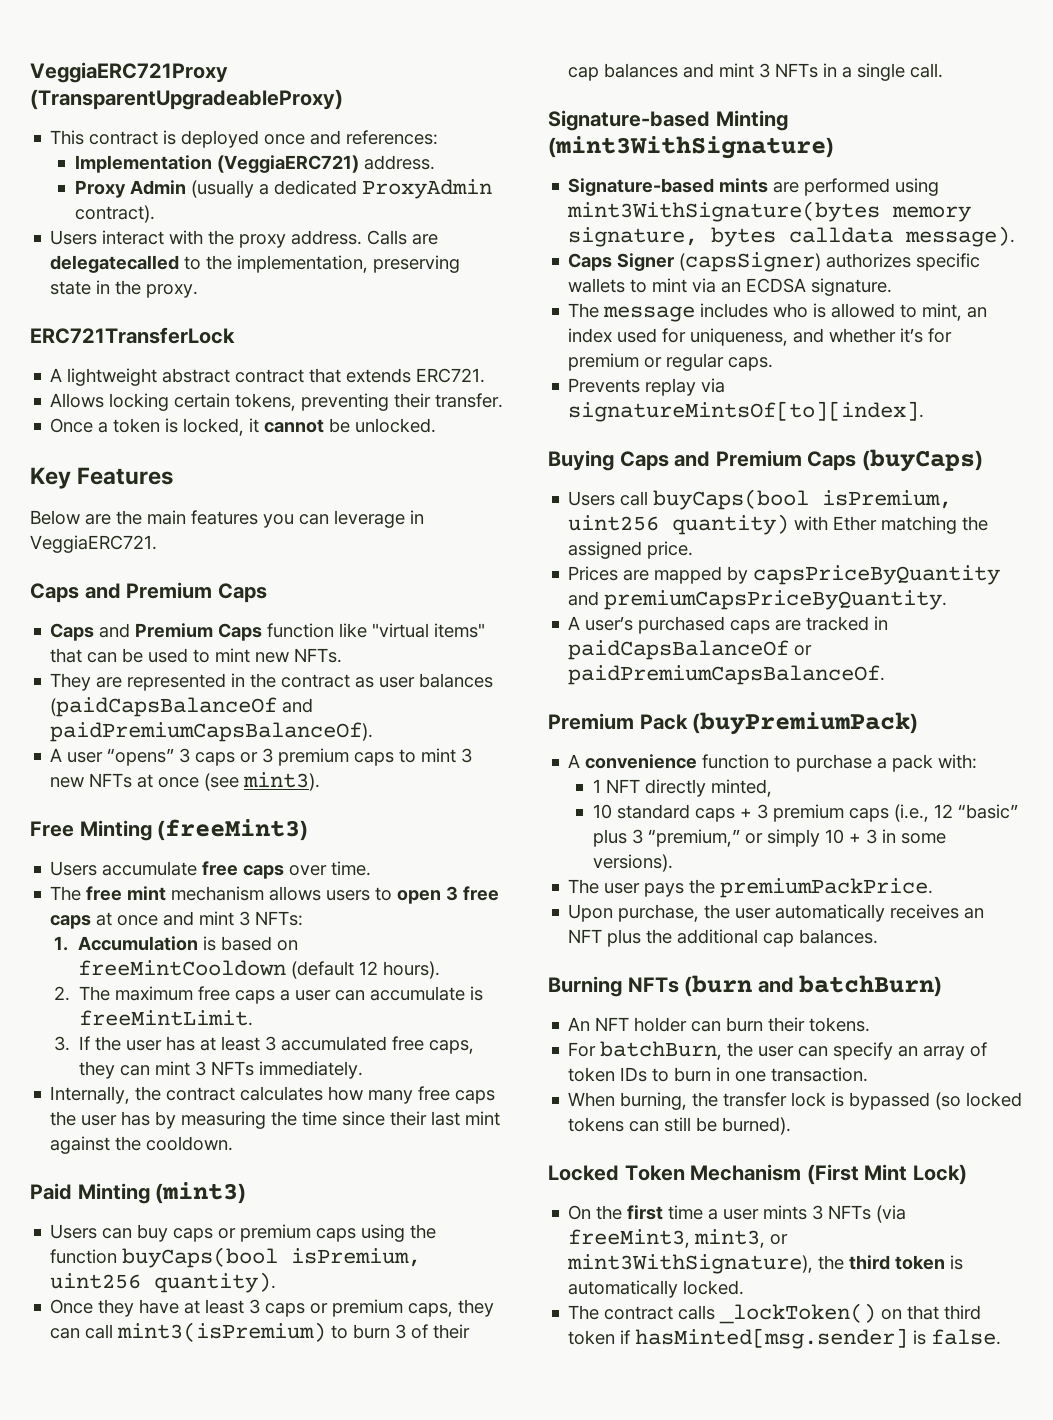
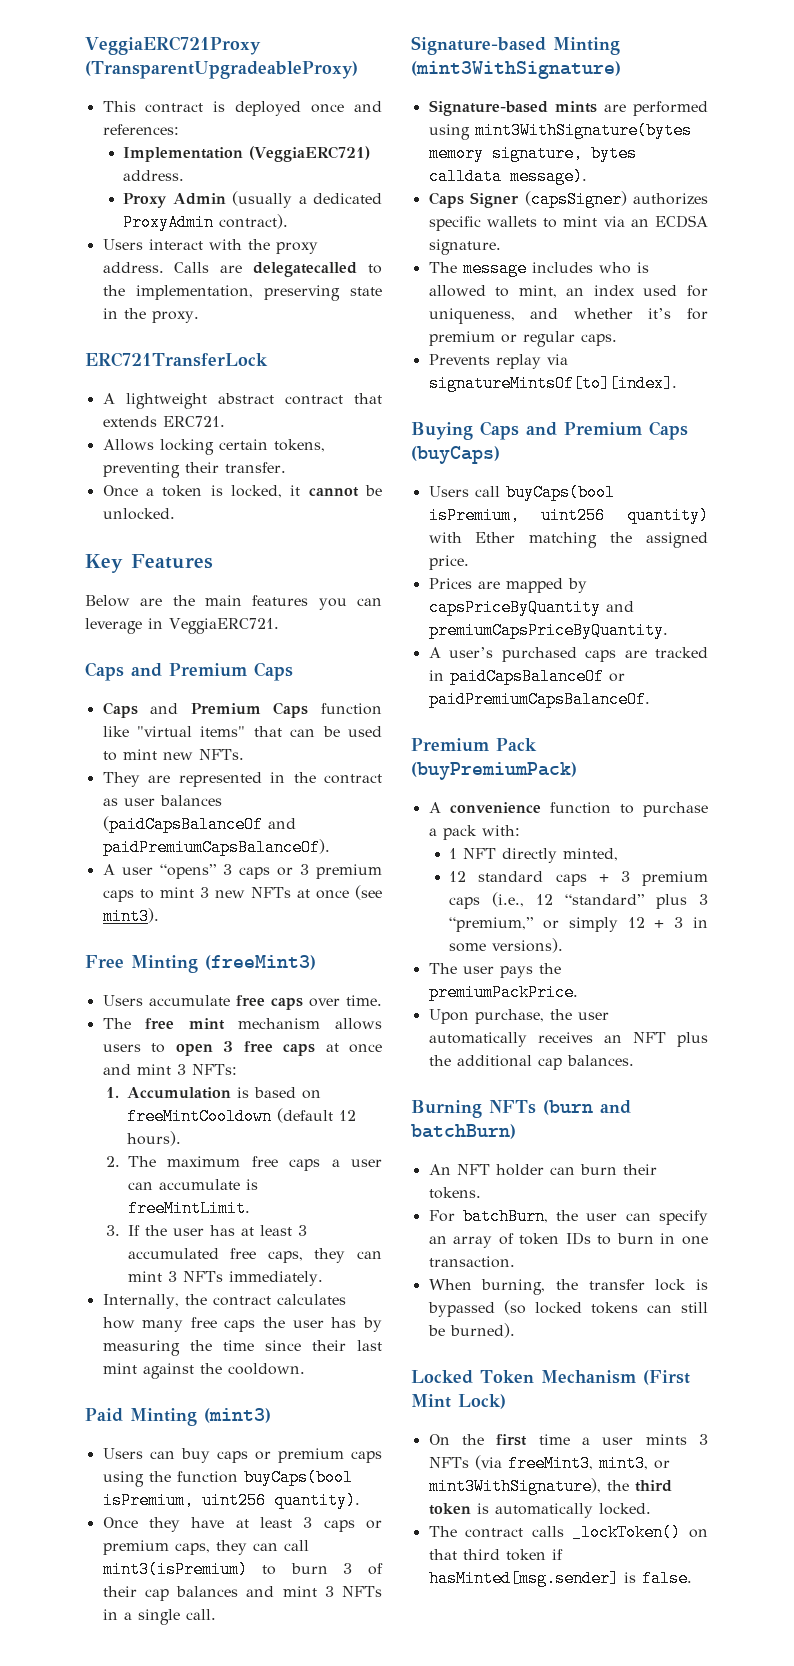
- 10 standard caps + 3 premium caps (i.e., 12 “basic” plus 3 “premium,” or simply 10 + 3 in some versions).
+ 12 standard caps + 3 premium caps (i.e., 12 “standard” plus 3 “premium,” or simply 12 + 3 in some versions).

